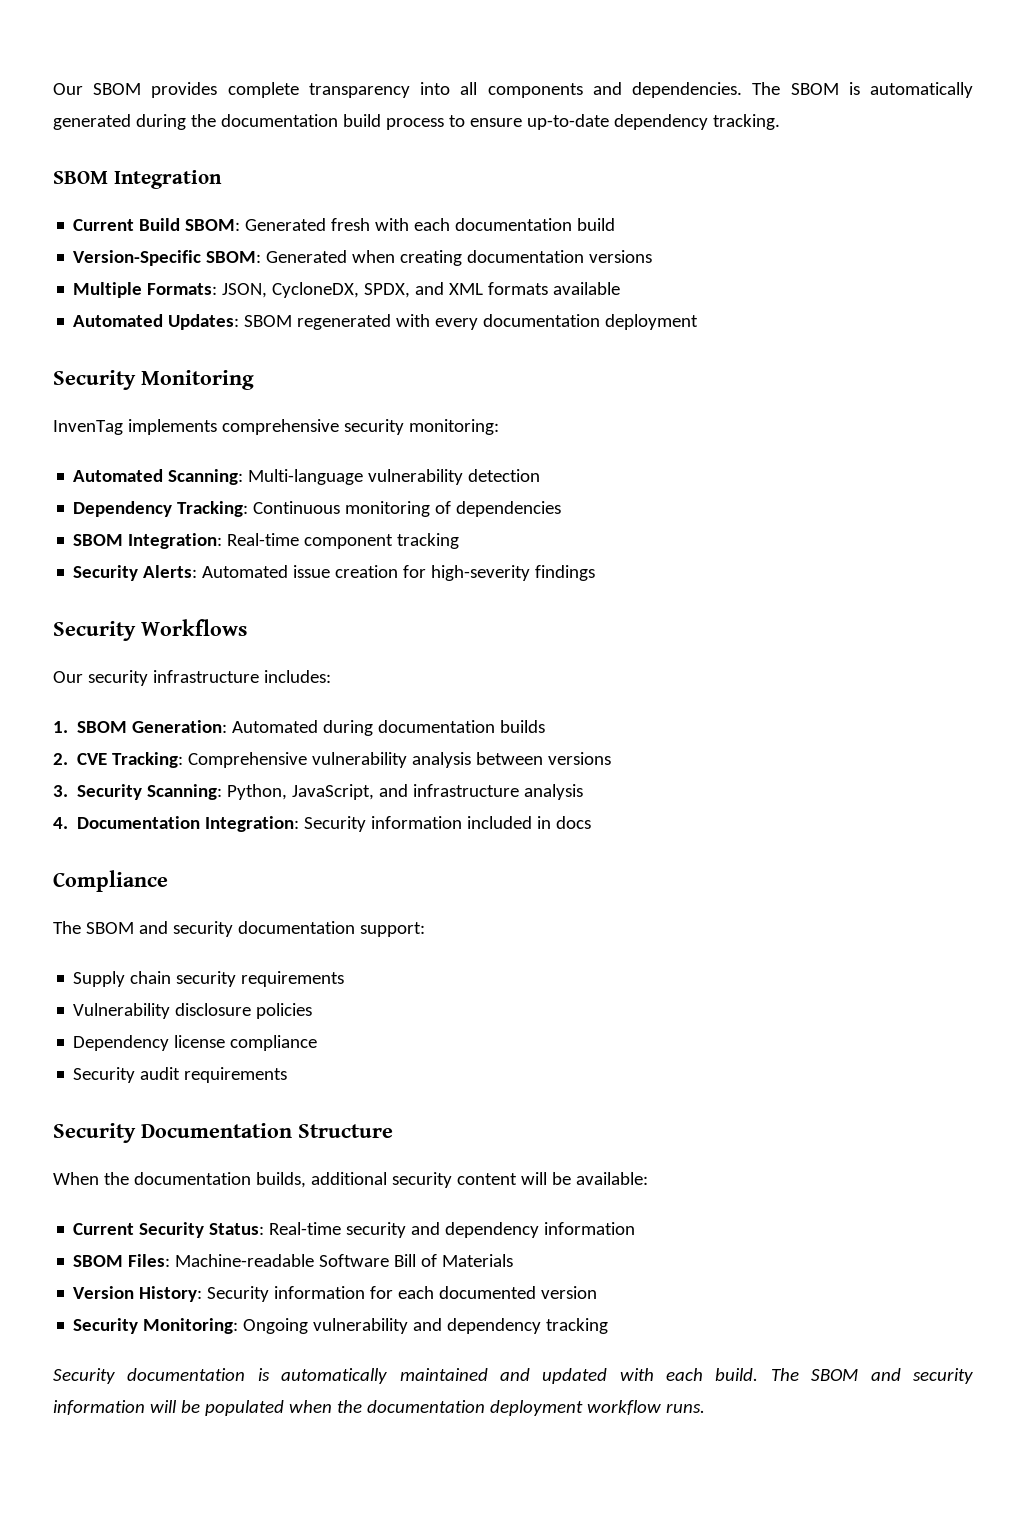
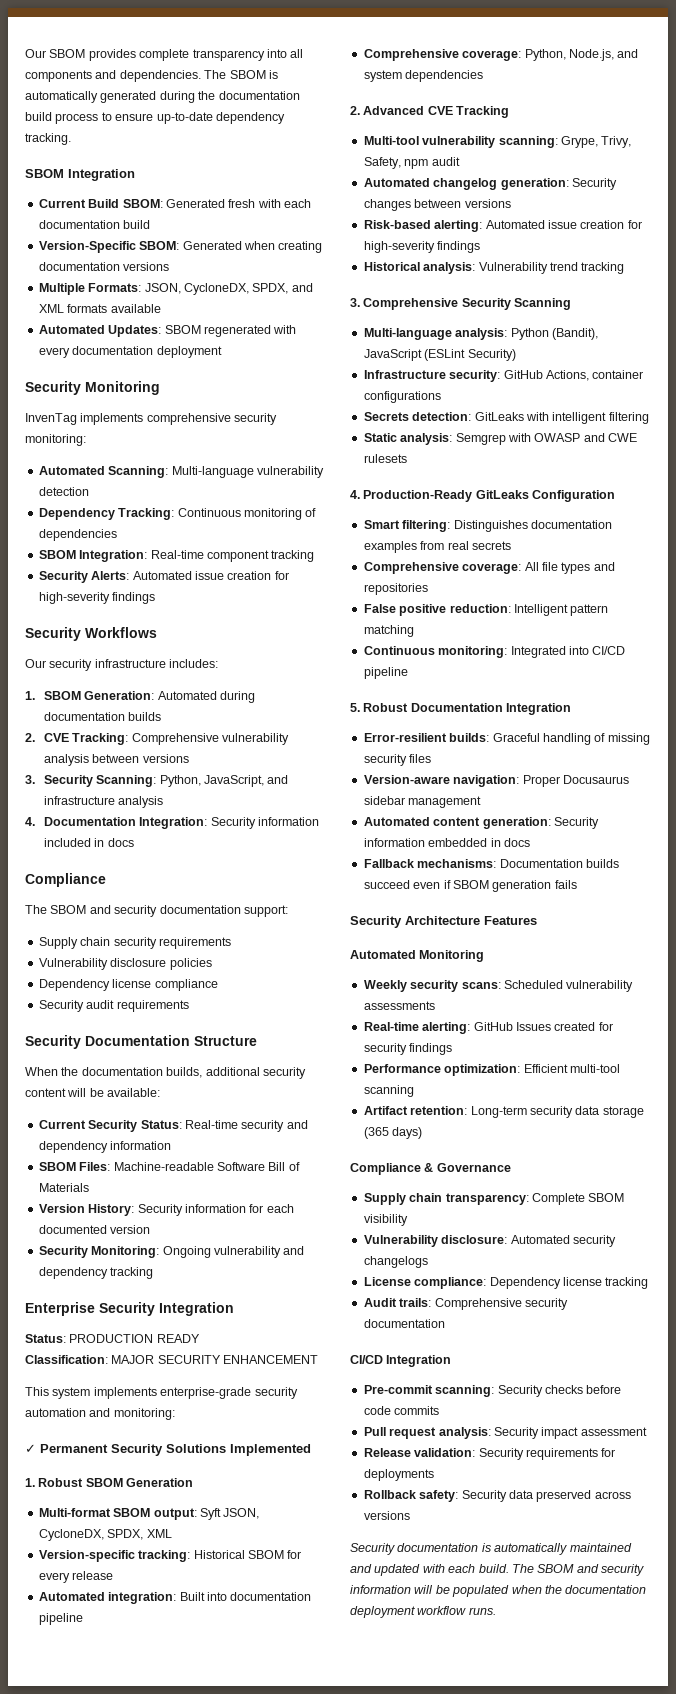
+ Enterprise Security Integration
+ Status: PRODUCTION READY
+ Classification: MAJOR SECURITY ENHANCEMENT
+ This system implements enterprise-grade security automation and monitoring:
+ ✓ Permanent Security Solutions Implemented
+ 1. Robust SBOM Generation
+ Multi-format SBOM output: Syft JSON, CycloneDX, SPDX, XML
+ Version-specific tracking: Historical SBOM for every release
+ Automated integration: Built into documentation pipeline
+ Comprehensive coverage: Python, Node.js, and system dependencies
+ 2. Advanced CVE Tracking
+ Multi-tool vulnerability scanning: Grype, Trivy, Safety, npm audit
+ Automated changelog generation: Security changes between versions
+ Risk-based alerting: Automated issue creation for high-severity findings
+ Historical analysis: Vulnerability trend tracking
+ 3. Comprehensive Security Scanning
+ Multi-language analysis: Python (Bandit), JavaScript (ESLint Security)
+ Infrastructure security: GitHub Actions, container configurations
+ Secrets detection: GitLeaks with intelligent filtering
+ Static analysis: Semgrep with OWASP and CWE rulesets
+ 4. Production-Ready GitLeaks Configuration
+ Smart filtering: Distinguishes documentation examples from real secrets
+ Comprehensive coverage: All file types and repositories
+ False positive reduction: Intelligent pattern matching
+ Continuous monitoring: Integrated into CI/CD pipeline
+ 5. Robust Documentation Integration
+ Error-resilient builds: Graceful handling of missing security files
+ Version-aware navigation: Proper Docusaurus sidebar management
+ Automated content generation: Security information embedded in docs
+ Fallback mechanisms: Documentation builds succeed even if SBOM generation fails
+ Security Architecture Features
+ Automated Monitoring
+ Weekly security scans: Scheduled vulnerability assessments
+ Real-time alerting: GitHub Issues created for security findings
+ Performance optimization: Efficient multi-tool scanning
+ Artifact retention: Long-term security data storage (365 days)
+ Compliance & Governance
+ Supply chain transparency: Complete SBOM visibility
+ Vulnerability disclosure: Automated security changelogs
+ License compliance: Dependency license tracking
+ Audit trails: Comprehensive security documentation
+ CI/CD Integration
+ Pre-commit scanning: Security checks before code commits
+ Pull request analysis: Security impact assessment
+ Release validation: Security requirements for deployments
+ Rollback safety: Security data preserved across versions

